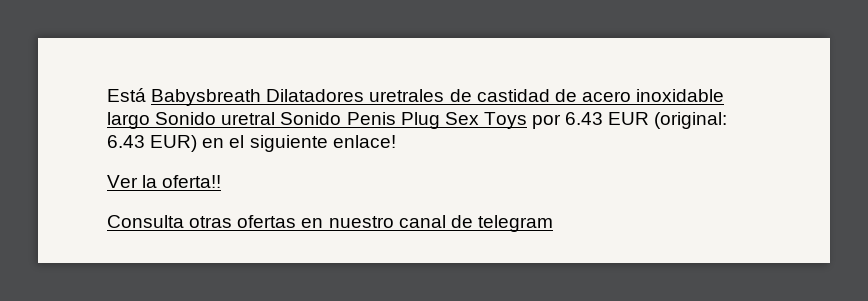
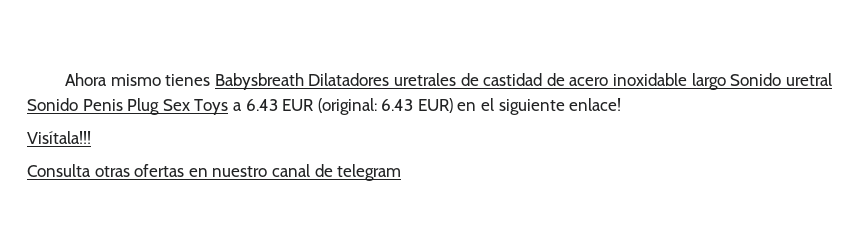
- Está Babysbreath Dilatadores uretrales de castidad de acero inoxidable largo Sonido uretral Sonido Penis Plug Sex Toys por 6.43 EUR (original: 6.43 EUR) en el siguiente enlace!
+ Ahora mismo tienes Babysbreath Dilatadores uretrales de castidad de acero inoxidable largo Sonido uretral Sonido Penis Plug Sex Toys a 6.43 EUR (original: 6.43 EUR) en el siguiente enlace!
- Ver la oferta!!
+ Visítala!!!

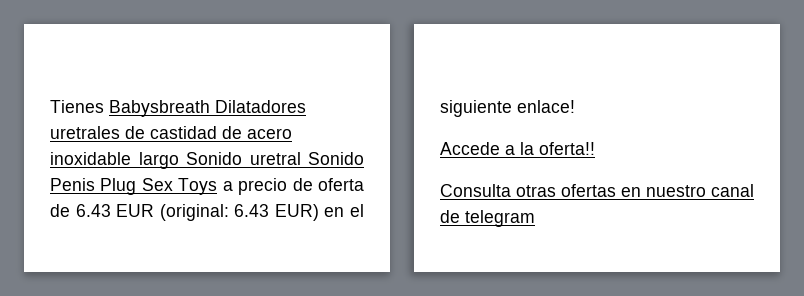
- Ahora mismo tienes Babysbreath Dilatadores uretrales de castidad de acero inoxidable largo Sonido uretral Sonido Penis Plug Sex Toys a 6.43 EUR (original: 6.43 EUR) en el siguiente enlace!
+ Tienes Babysbreath Dilatadores uretrales de castidad de acero inoxidable largo Sonido uretral Sonido Penis Plug Sex Toys a precio de oferta de 6.43 EUR (original: 6.43 EUR) en el siguiente enlace!
- Visítala!!!
+ Accede a la oferta!!

